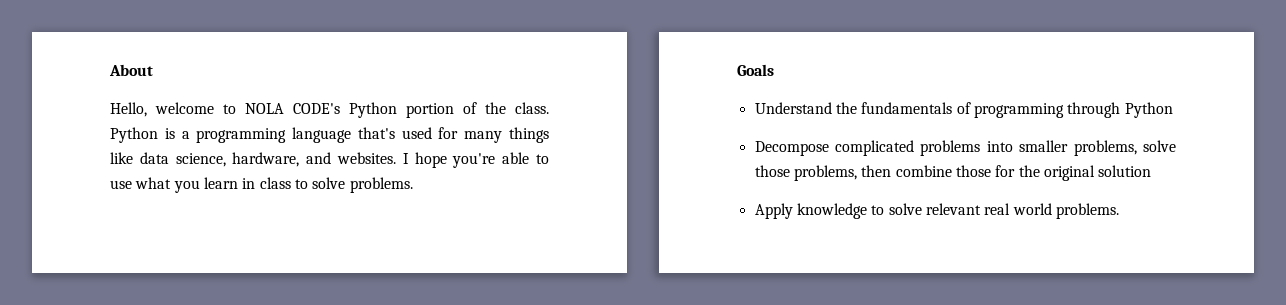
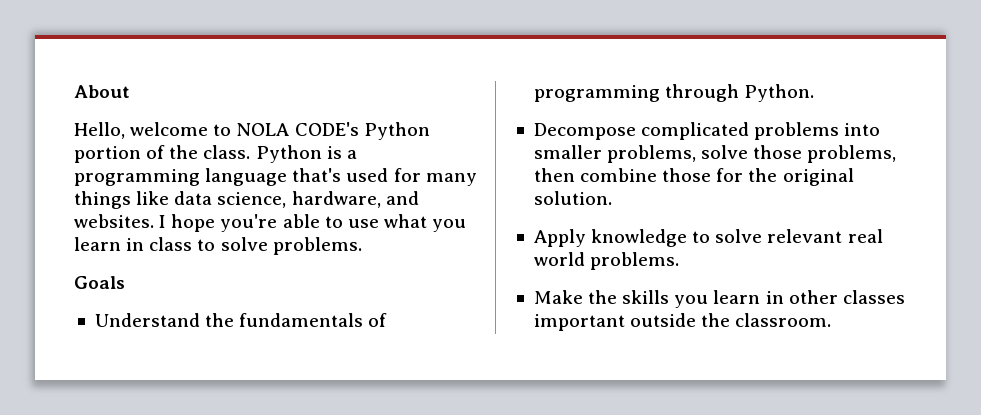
- Understand the fundamentals of programming through Python
+ Understand the fundamentals of programming through Python.
- Decompose complicated problems into smaller problems, solve those problems, then combine those for the original solution
+ Decompose complicated problems into smaller problems, solve those problems, then combine those for the original solution.
+ Make the skills you learn in other classes important outside the classroom.

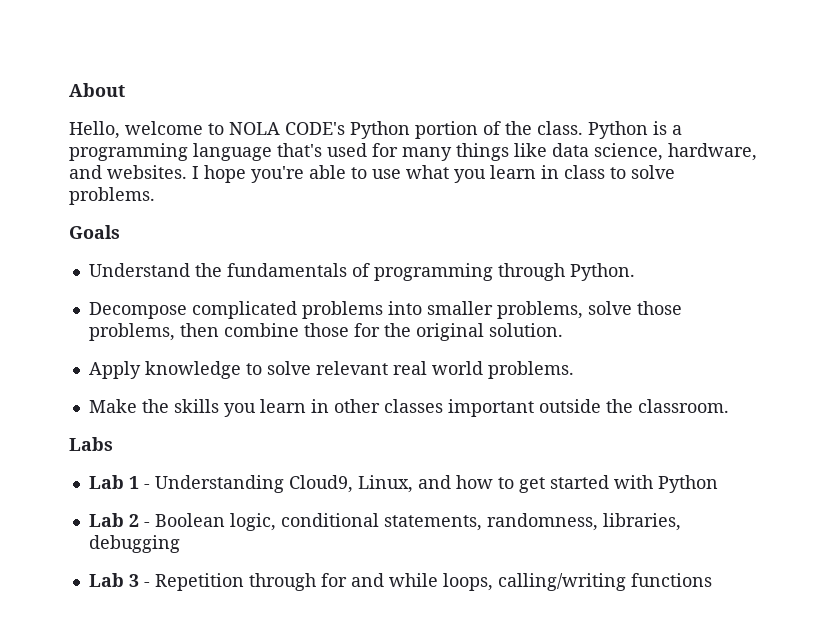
+ Labs
+ Lab 1 - Understanding Cloud9, Linux, and how to get started with Python
+ Lab 2 - Boolean logic, conditional statements, randomness, libraries, debugging
+ Lab 3 - Repetition through for and while loops, calling/writing functions

